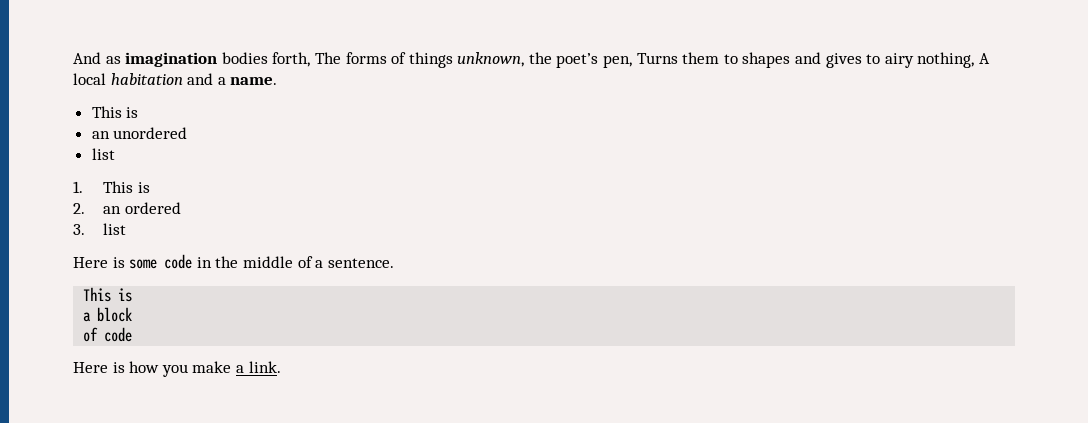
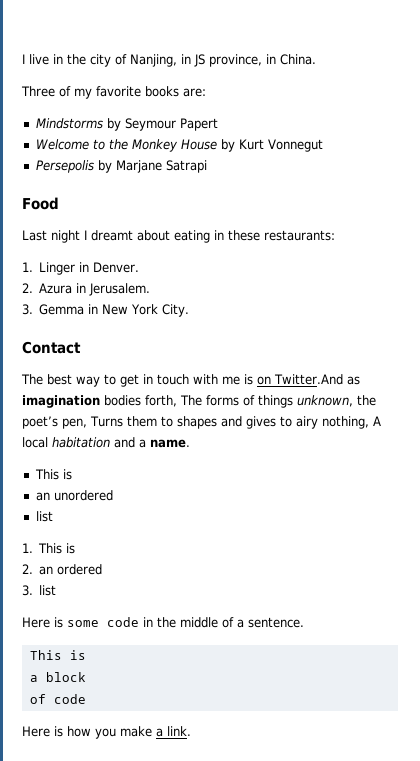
- And as imagination bodies forth, The forms of things unknown, the poet’s pen, Turns them to shapes and gives to airy nothing, A local habitation and a name.
+ I live in the city of Nanjing, in JS province, in China.
+ Three of my favorite books are:
+ Mindstorms by Seymour Papert
+ Welcome to the Monkey House by Kurt Vonnegut
+ Persepolis by Marjane Satrapi
+ Food
+ Last night I dreamt about eating in these restaurants:
+ 1. Linger in Denver.
+ 2. Azura in Jerusalem.
+ 3. Gemma in New York City.
+ Contact
+ The best way to get in touch with me is on Twitter.And as imagination bodies forth, The forms of things unknown, the poet’s pen, Turns them to shapes and gives to airy nothing, A local habitation and a name.

